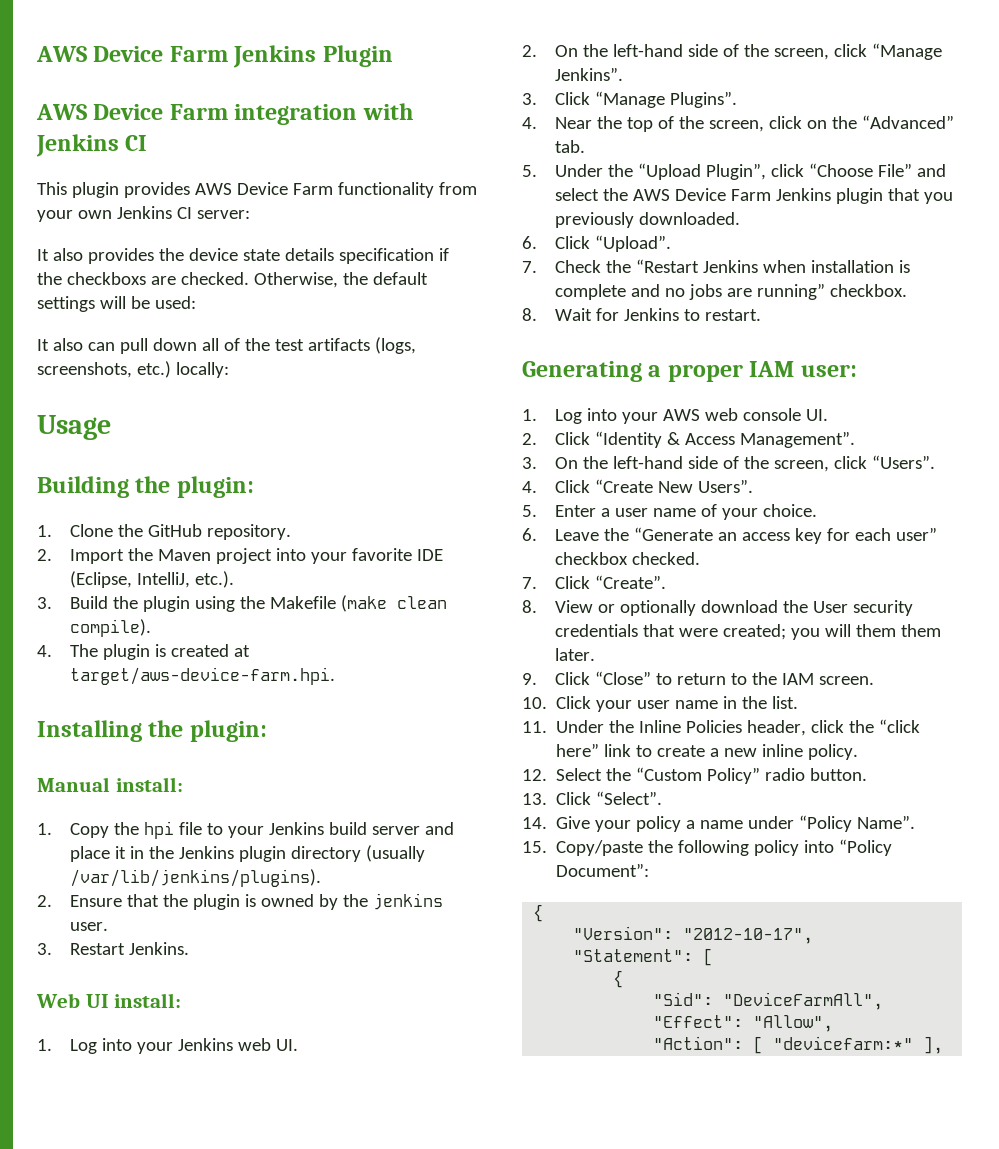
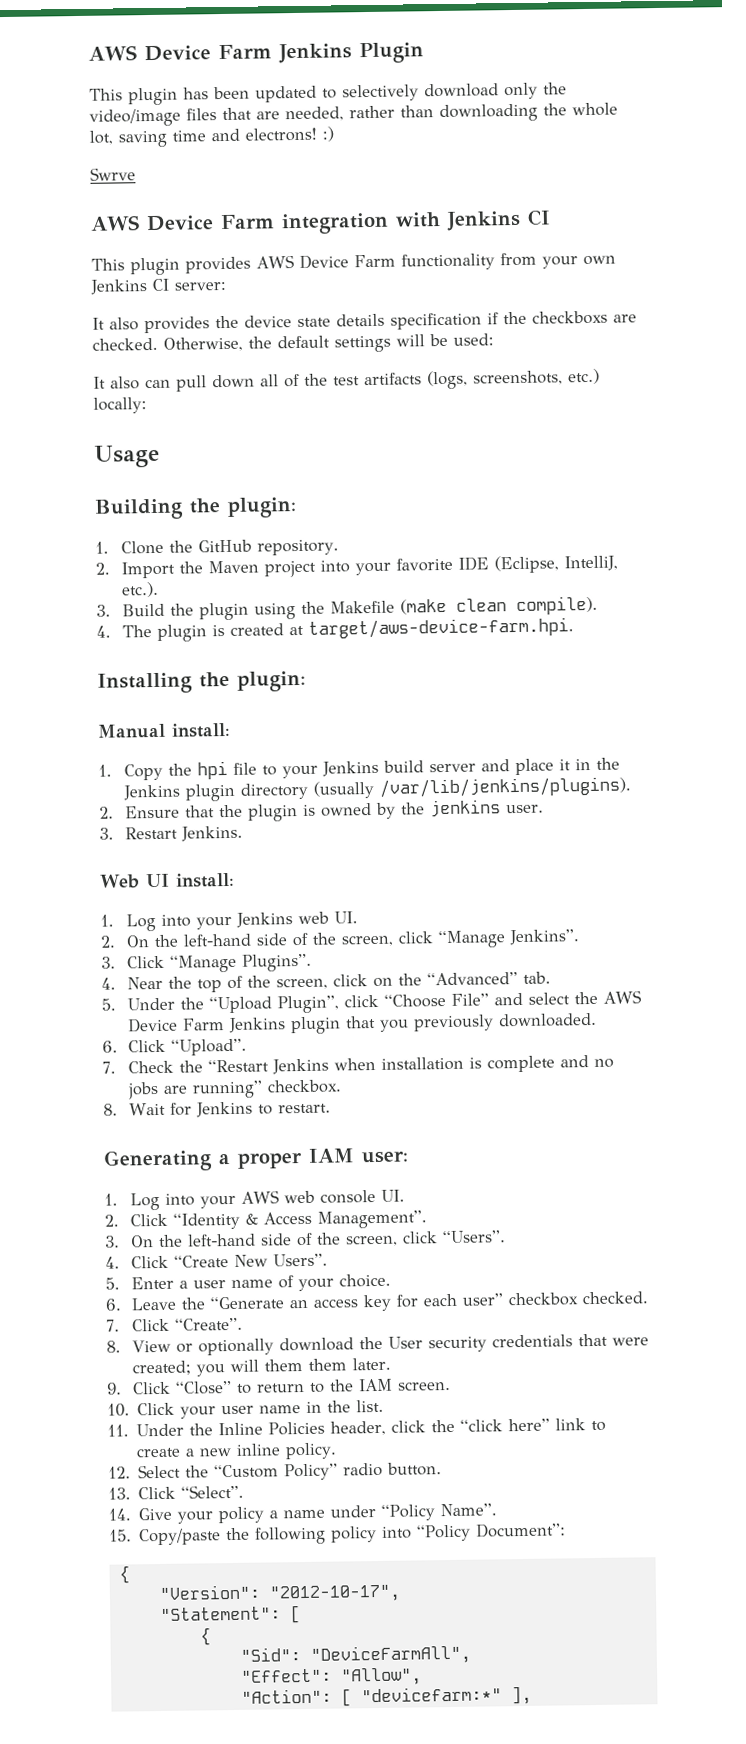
+ This plugin has been updated to selectively download only the video/image files that are needed, rather than downloading the whole lot, saving time and electrons! :)
+ Swrve

